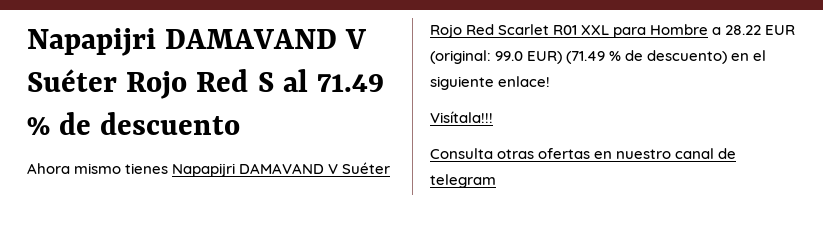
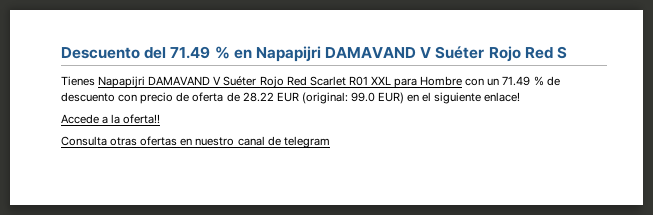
- Napapijri DAMAVAND V Suéter Rojo Red S al 71.49 % de descuento
- Ahora mismo tienes Napapijri DAMAVAND V Suéter Rojo Red Scarlet R01 XXL para Hombre a 28.22 EUR (original: 99.0 EUR) (71.49 % de descuento) en el siguiente enlace!
+ Descuento del 71.49 % en Napapijri DAMAVAND V Suéter Rojo Red S
+ Tienes Napapijri DAMAVAND V Suéter Rojo Red Scarlet R01 XXL para Hombre con un 71.49 % de descuento con precio de oferta de 28.22 EUR (original: 99.0 EUR) en el siguiente enlace!
- Visítala!!!
+ Accede a la oferta!!

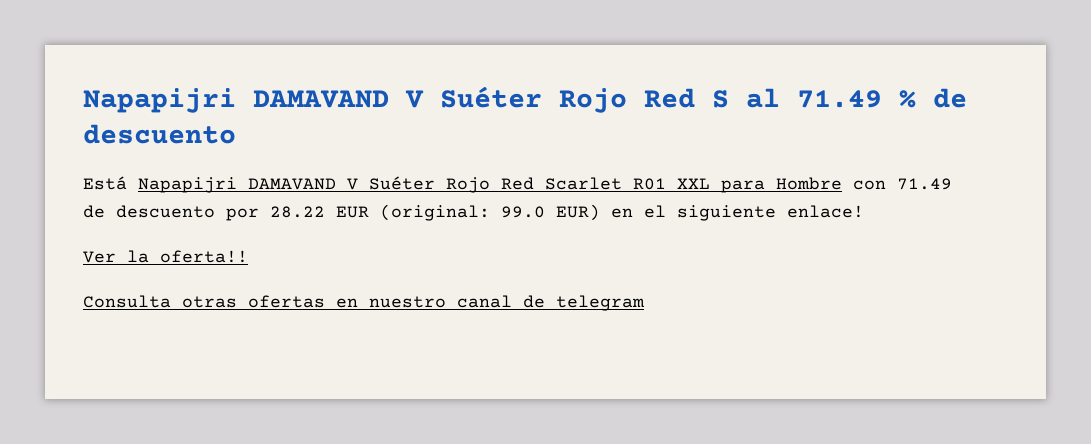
- Descuento del 71.49 % en Napapijri DAMAVAND V Suéter Rojo Red S
- Tienes Napapijri DAMAVAND V Suéter Rojo Red Scarlet R01 XXL para Hombre con un 71.49 % de descuento con precio de oferta de 28.22 EUR (original: 99.0 EUR) en el siguiente enlace!
+ Napapijri DAMAVAND V Suéter Rojo Red S al 71.49 % de descuento
+ Está Napapijri DAMAVAND V Suéter Rojo Red Scarlet R01 XXL para Hombre con 71.49 de descuento por 28.22 EUR (original: 99.0 EUR) en el siguiente enlace!
- Accede a la oferta!!
+ Ver la oferta!!

